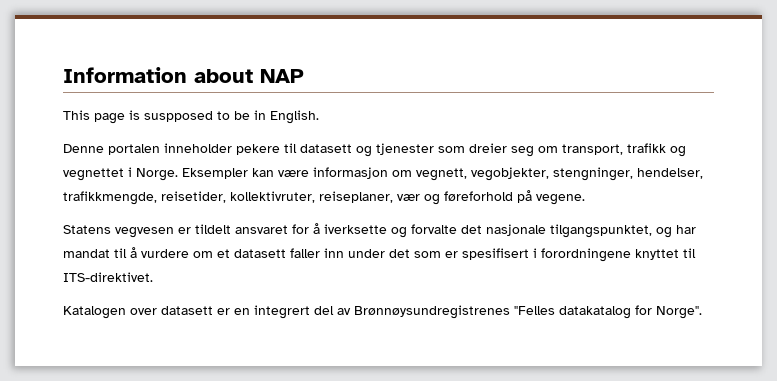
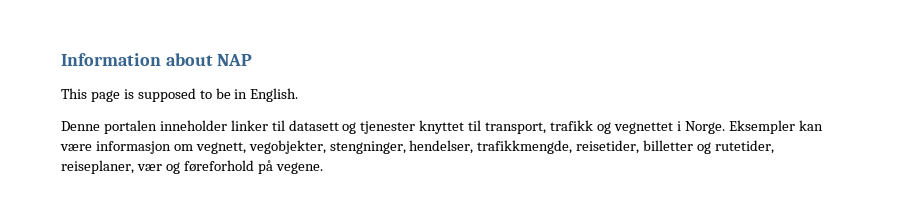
- This page is suspposed to be in English.
+ This page is supposed to be in English.
- Denne portalen inneholder pekere til datasett og tjenester som dreier seg om transport, trafikk og vegnettet i Norge.
+ Denne portalen inneholder linker til datasett og tjenester knyttet til transport, trafikk og vegnettet i Norge.
- Eksempler kan være informasjon om vegnett, vegobjekter, stengninger, hendelser, trafikkmengde, reisetider, kollektivruter, reiseplaner, vær og føreforhold på vegene.
+ Eksempler kan være informasjon om vegnett, vegobjekter, stengninger, hendelser, trafikkmengde, reisetider, billetter og rutetider, reiseplaner, vær og føreforhold på vegene.
- Statens vegvesen er tildelt ansvaret for å iverksette og forvalte det nasjonale tilgangspunktet, og har mandat til å vurdere om et datasett faller inn under det som er spesifisert i forordningene knyttet til ITS-direktivet.
- Katalogen over datasett er en integrert del av Brønnøysundregistrenes "Felles datakatalog for Norge".

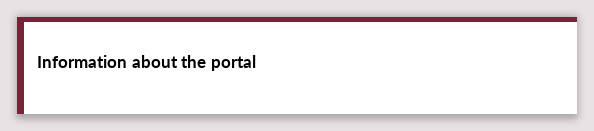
- Information about NAP
- This page is supposed to be in English.
- Denne portalen inneholder linker til datasett og tjenester knyttet til transport, trafikk og vegnettet i Norge. Eksempler kan være informasjon om vegnett, vegobjekter, stengninger, hendelser, trafikkmengde, reisetider, billetter og rutetider, reiseplaner, vær og føreforhold på vegene.
+ Information about the portal

